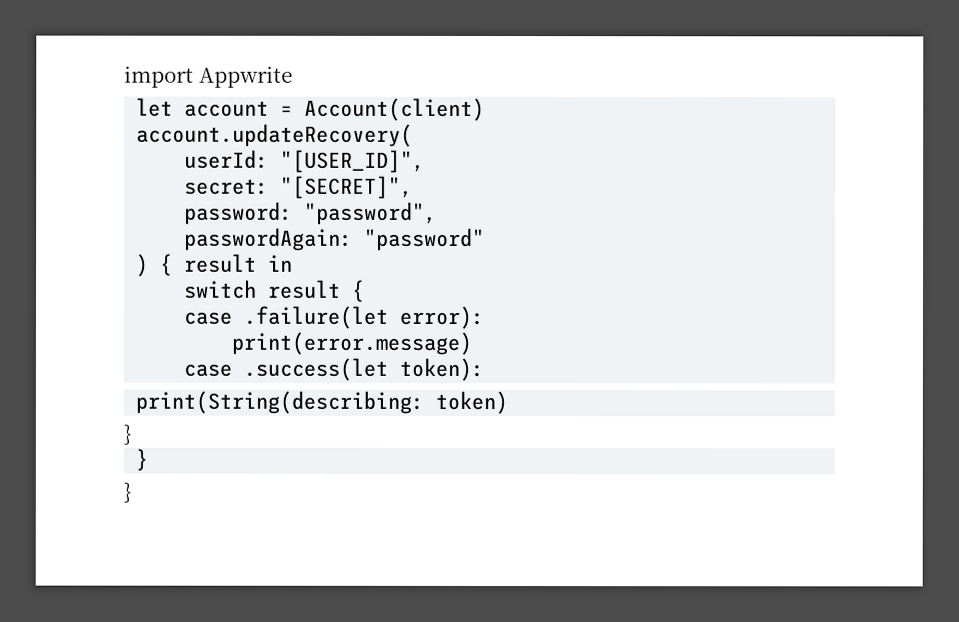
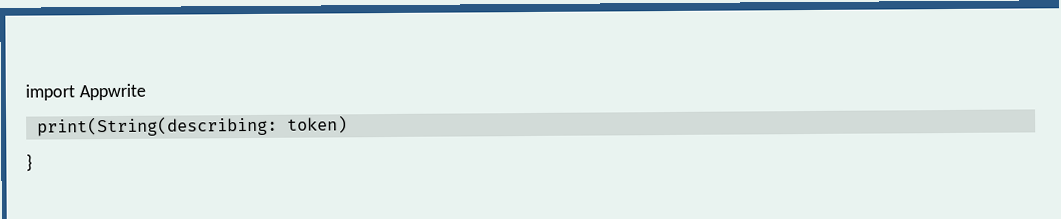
- let account = Account(client)
- account.updateRecovery(
- userId: "[USER_ID]",
- secret: "[SECRET]",
- password: "password",
- passwordAgain: "password"
- ) { result in
- switch result {
- case .failure(let error):
- print(error.message)
- case .success(let token):
  print(String(describing: token)
- }
- }

